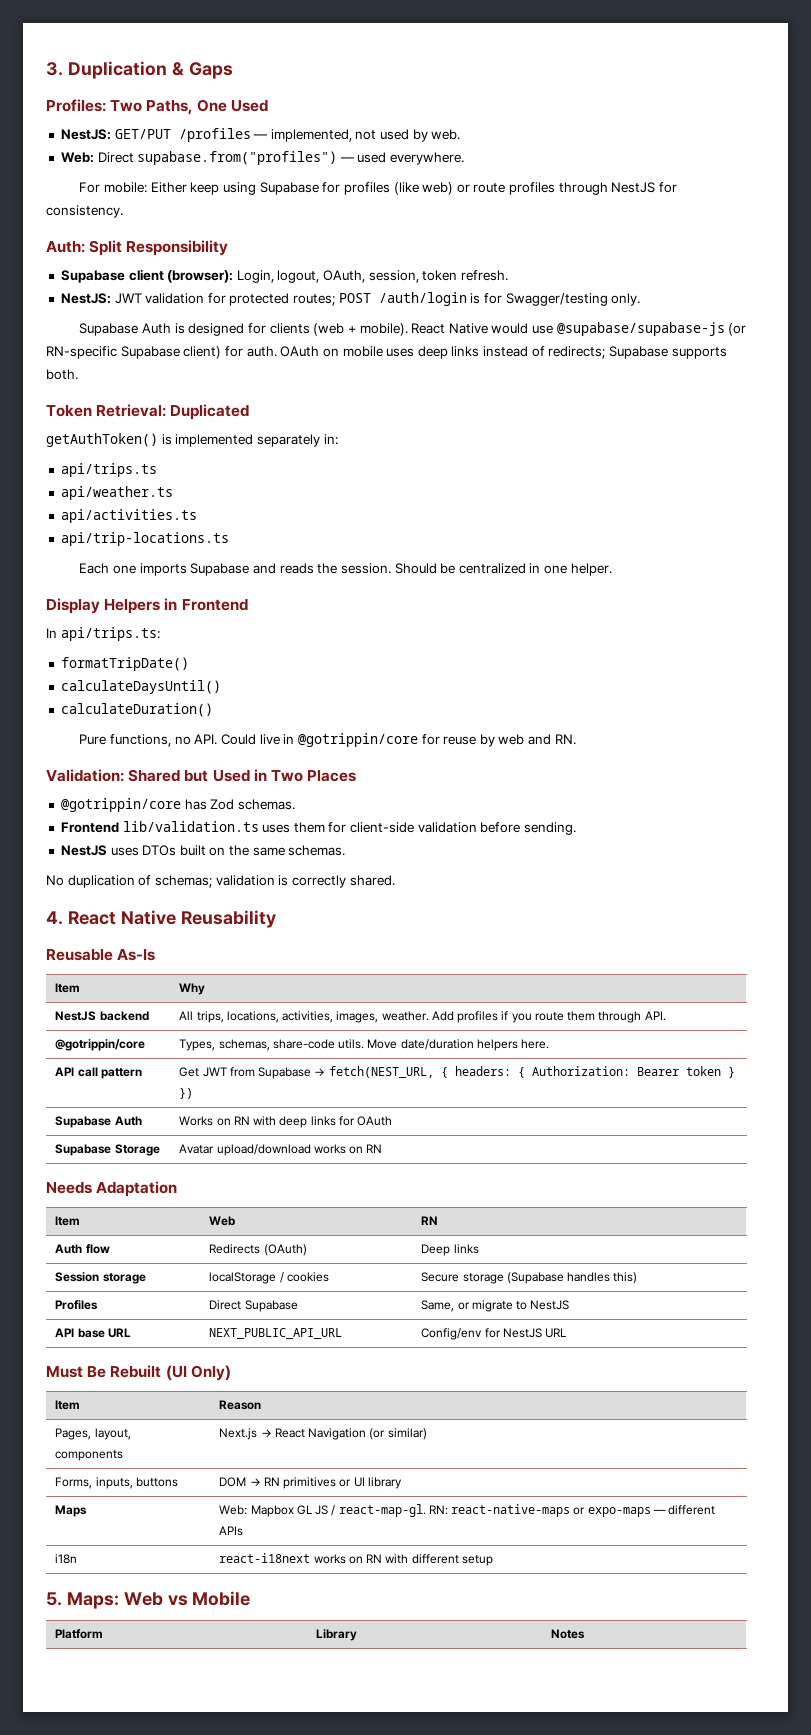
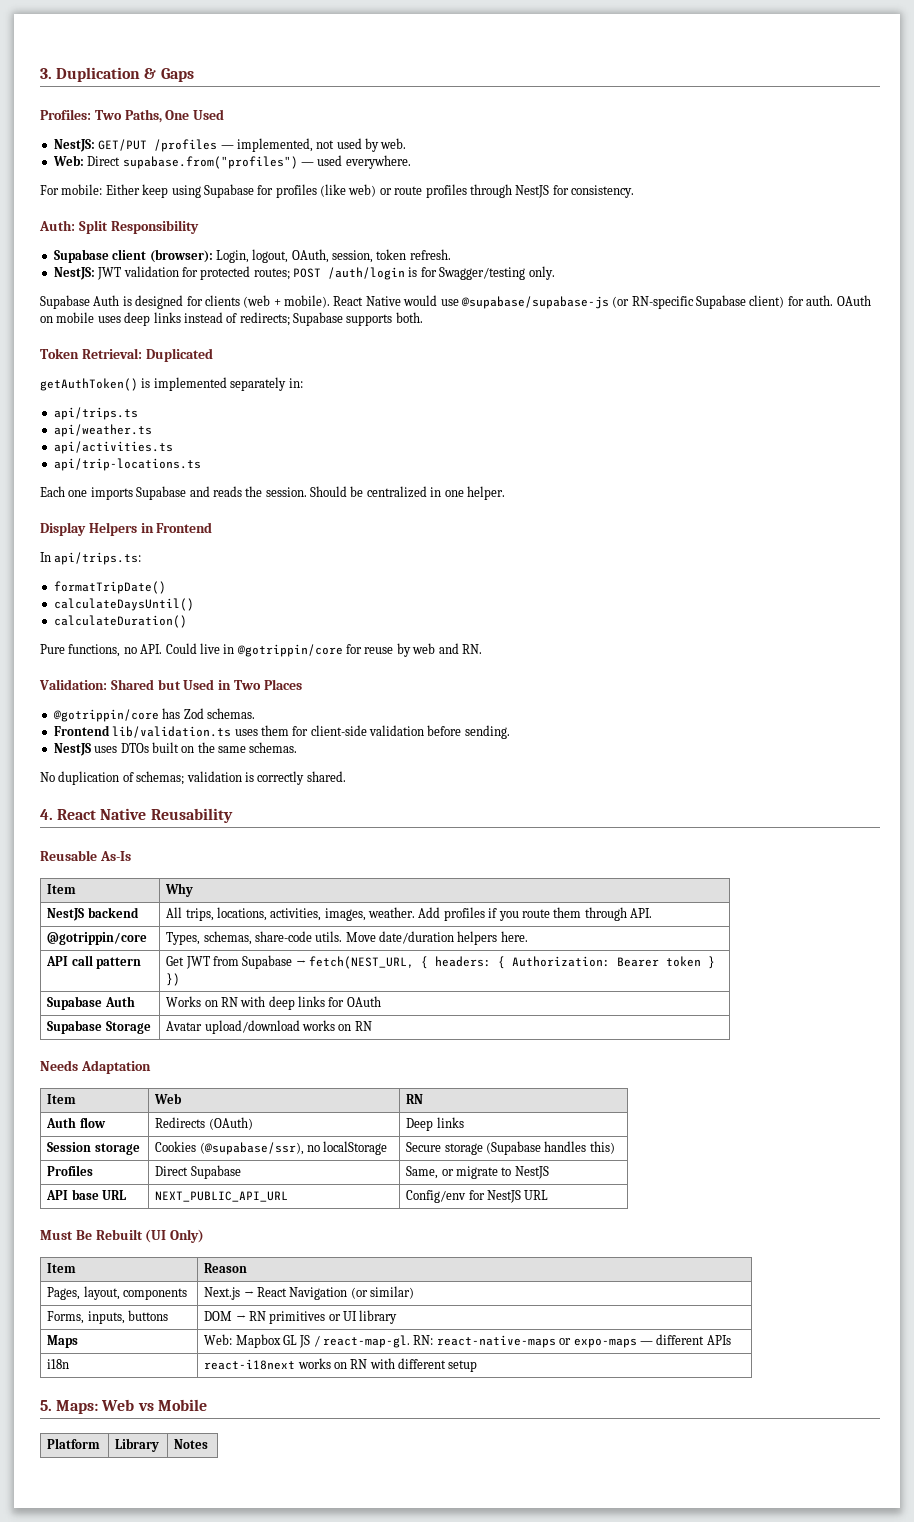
- Session storage | localStorage / cookies | Secure storage (Supabase handles this)
+ Session storage | Cookies (@supabase/ssr), no localStorage | Secure storage (Supabase handles this)

